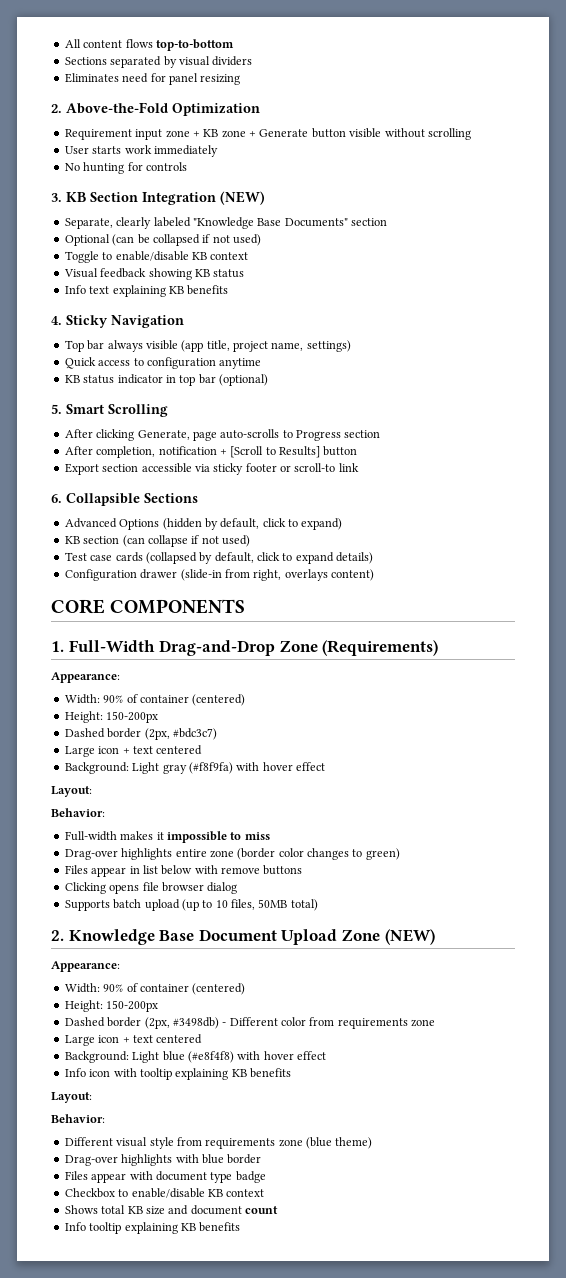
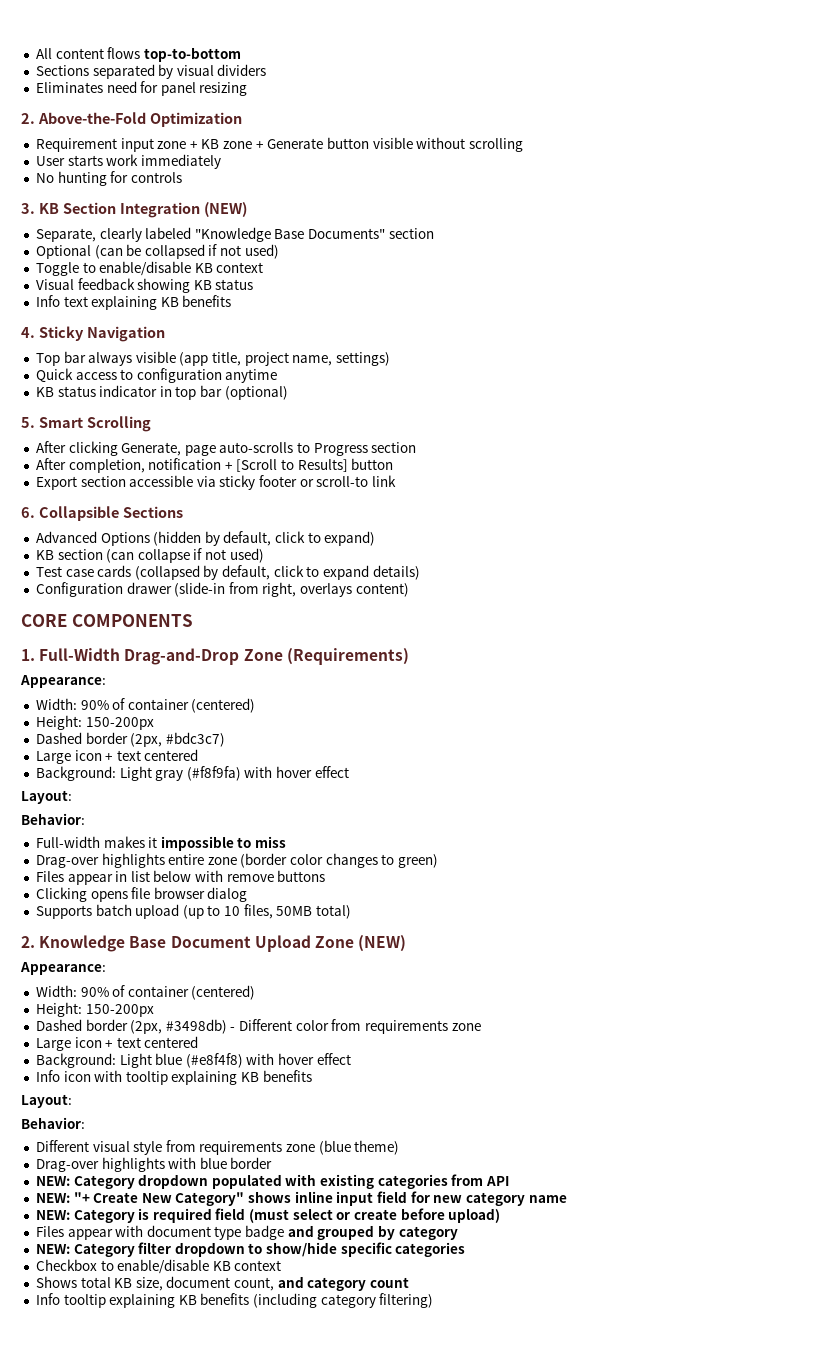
+ NEW: Category dropdown populated with existing categories from API
+ NEW: "+ Create New Category" shows inline input field for new category name
+ NEW: Category is required field (must select or create before upload)
- Files appear with document type badge
+ Files appear with document type badge and grouped by category
+ NEW: Category filter dropdown to show/hide specific categories
- Shows total KB size and document count
+ Shows total KB size, document count, and category count
- Info tooltip explaining KB benefits
+ Info tooltip explaining KB benefits (including category filtering)

